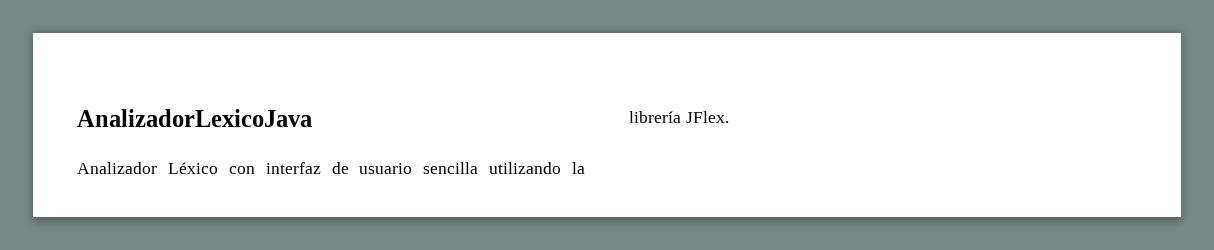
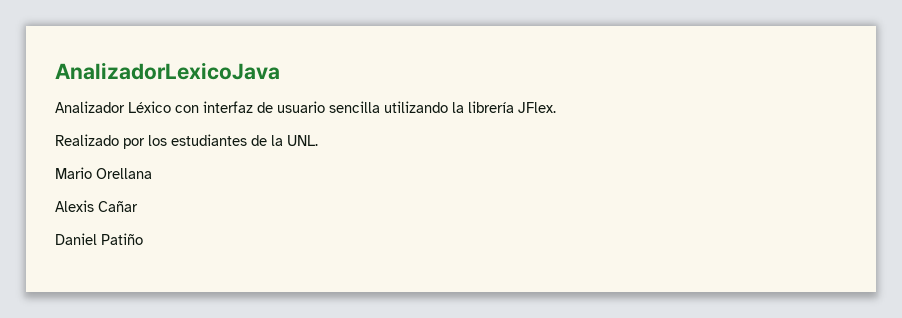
+ Realizado por los estudiantes de la UNL.
+ Mario Orellana
+ Alexis Cañar
+ Daniel Patiño

